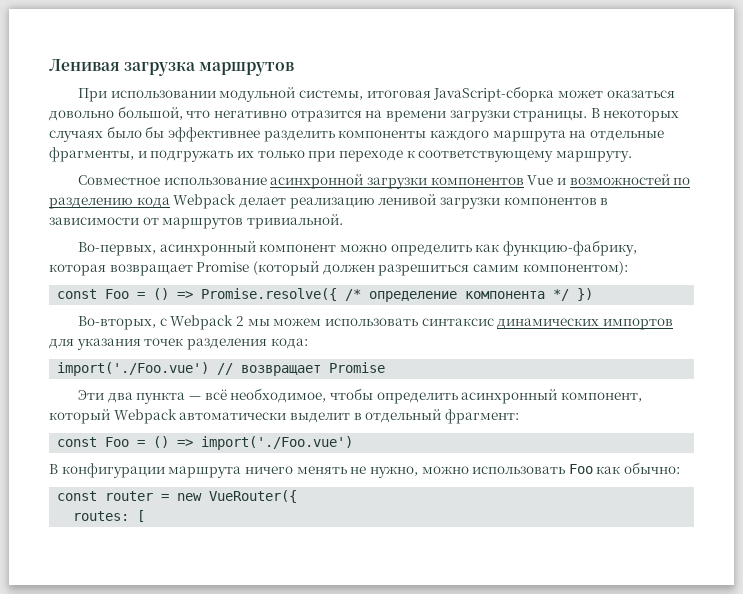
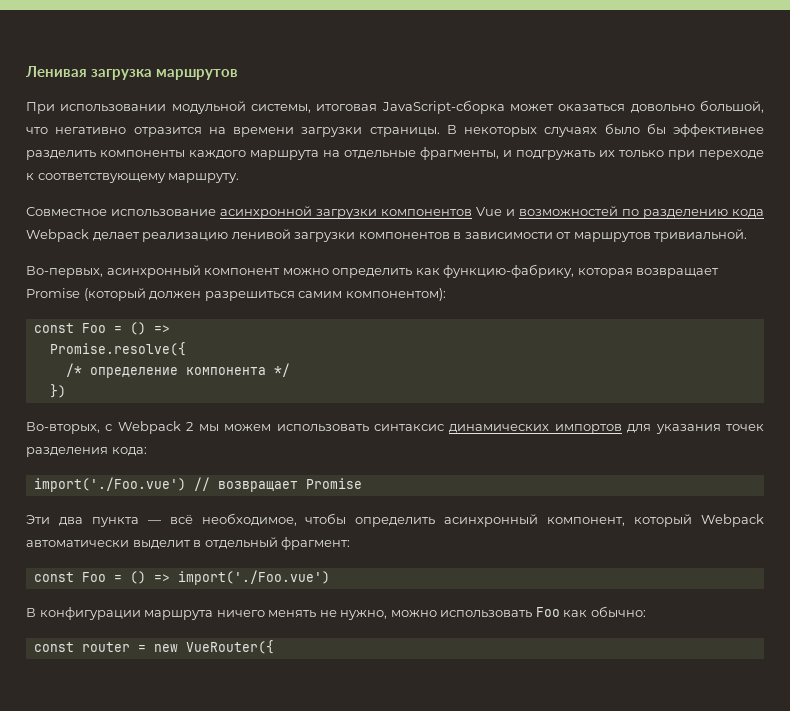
  Во-первых, асинхронный компонент можно определить как функцию-фабрику, которая возвращает Promise (который должен разрешиться самим компонентом):
- const Foo = () => Promise.resolve({ /* определение компонента */ })
+ const Foo = () =>
+ Promise.resolve({
+ /* определение компонента */
+ })
- routes: [

